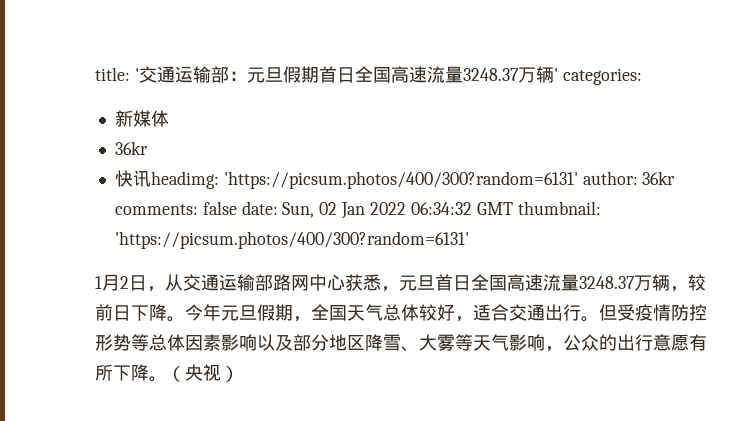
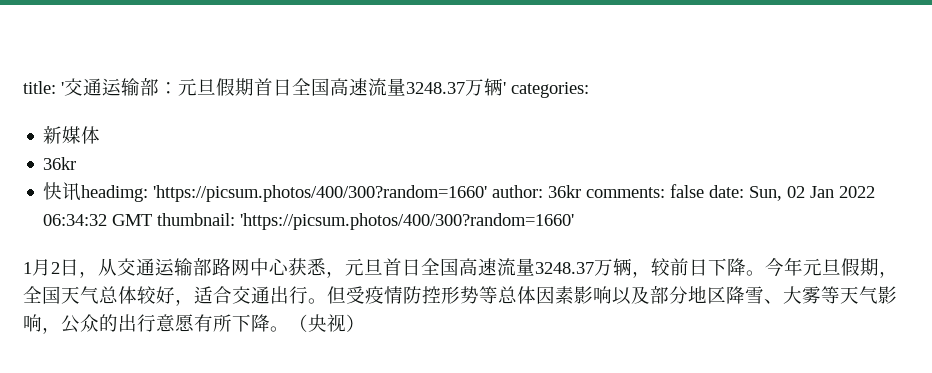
- 快讯headimg: 'https://picsum.photos/400/300?random=6131' author: 36kr comments: false date: Sun, 02 Jan 2022 06:34:32 GMT thumbnail: 'https://picsum.photos/400/300?random=6131'
+ 快讯headimg: 'https://picsum.photos/400/300?random=1660' author: 36kr comments: false date: Sun, 02 Jan 2022 06:34:32 GMT thumbnail: 'https://picsum.photos/400/300?random=1660'

